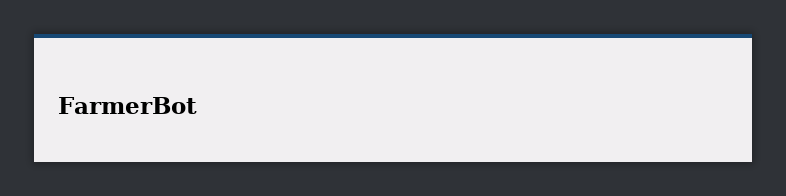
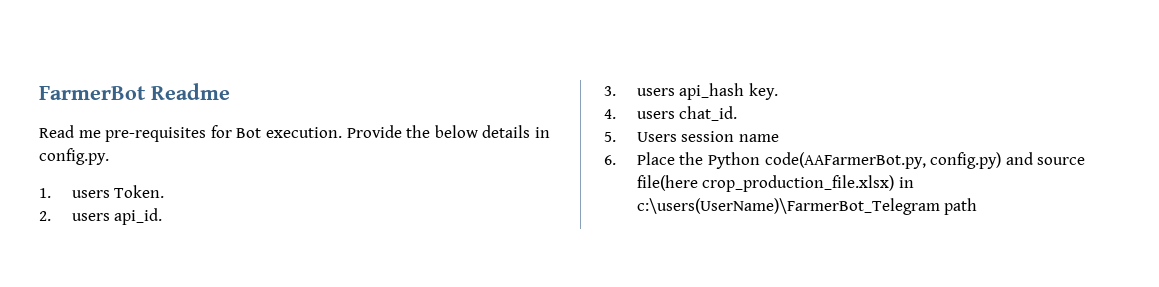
- FarmerBot
+ FarmerBot Readme
+ Read me pre-requisites for Bot execution. Provide the below details in config.py.
+ 1. users Token.
+ 2. users api_id.
+ 3. users api_hash key.
+ 4. users chat_id.
+ 5. Users session name
+ 6. Place the Python code(AAFarmerBot.py, config.py) and source file(here crop_production_file.xlsx) in c:\users(UserName)\FarmerBot_Telegram path

